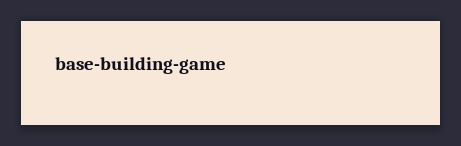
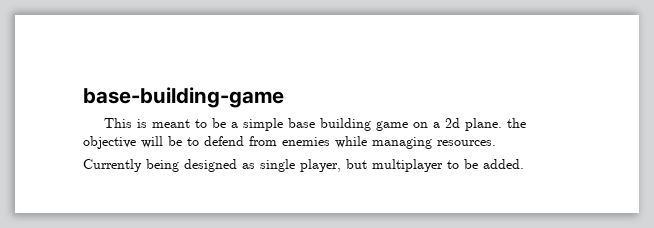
+ This is meant to be a simple base building game on a 2d plane. the objective will be to defend from enemies while managing resources.
+ Currently being designed as single player, but multiplayer to be added.

